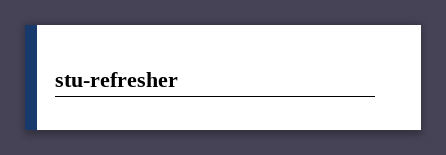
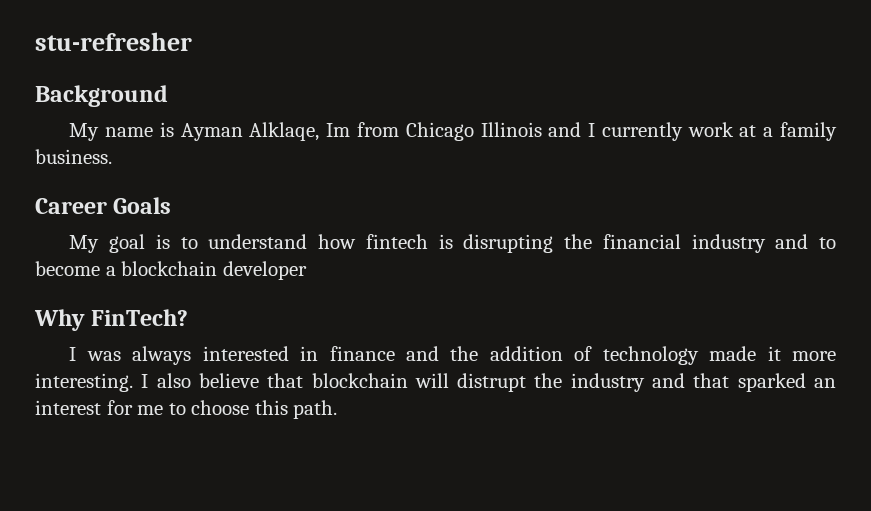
+ Background
+ My name is Ayman Alklaqe, Im from Chicago Illinois and I currently work at a family business.
+ Career Goals
+ My goal is to understand how fintech is disrupting the financial industry and to become a blockchain developer
+ Why FinTech?
+ I was always interested in finance and the addition of technology made it more interesting. I also believe that blockchain will distrupt the industry and that sparked an interest for me to choose this path.

